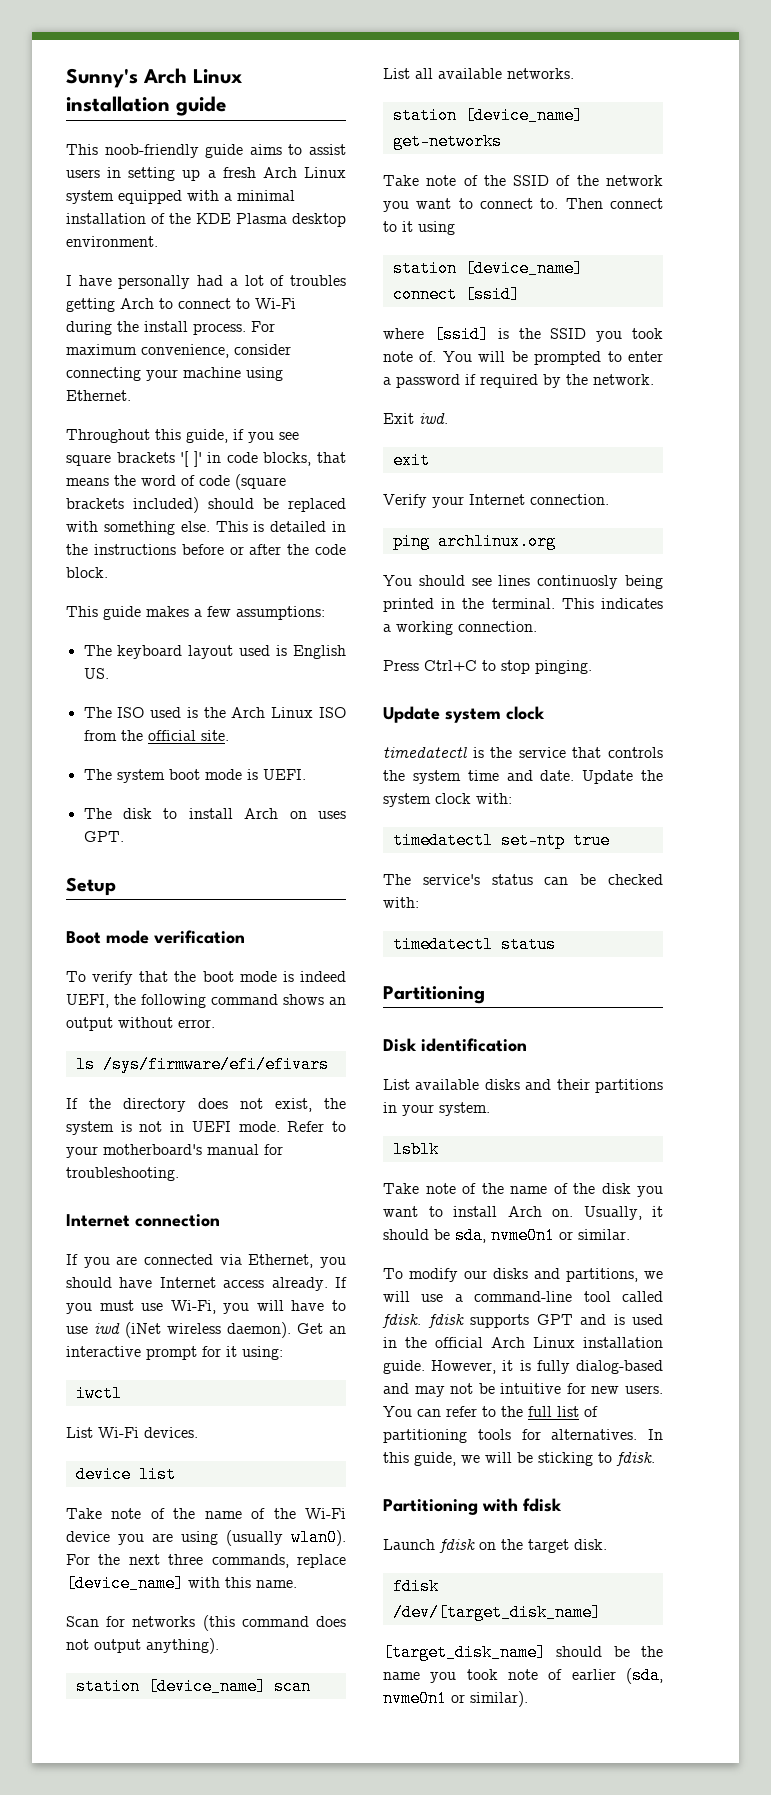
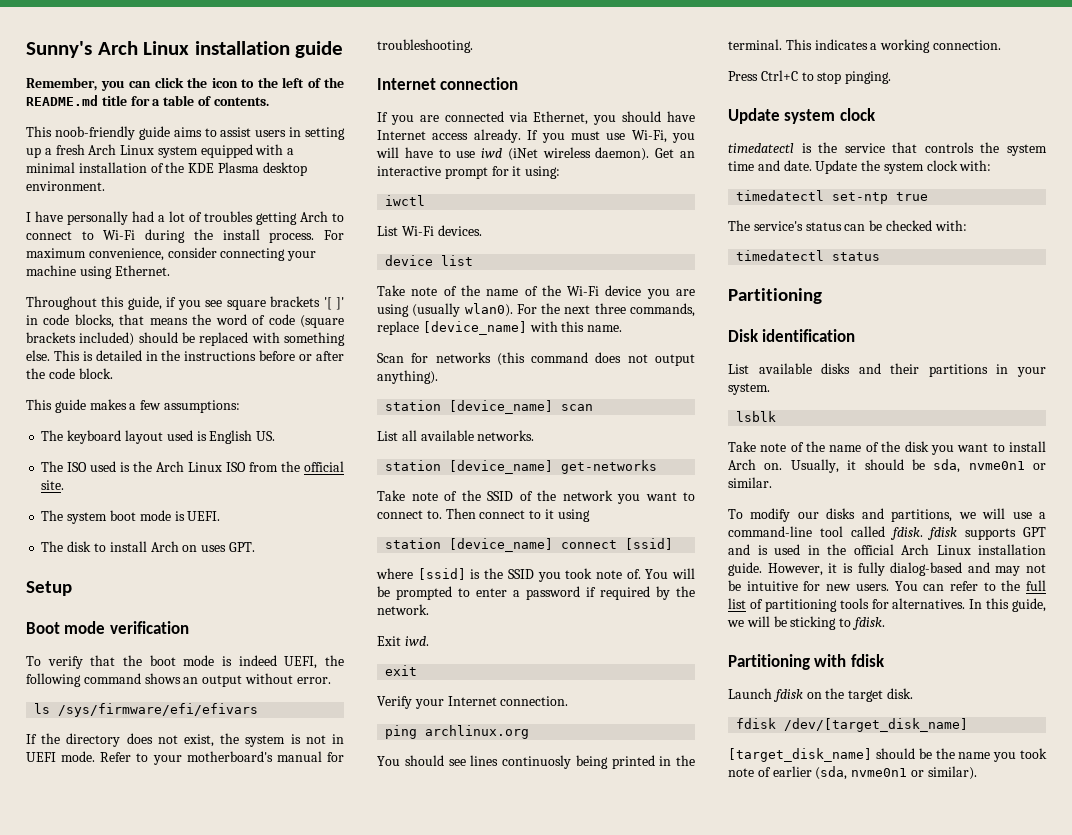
+ Remember, you can click the icon to the left of the README.md title for a table of contents.

